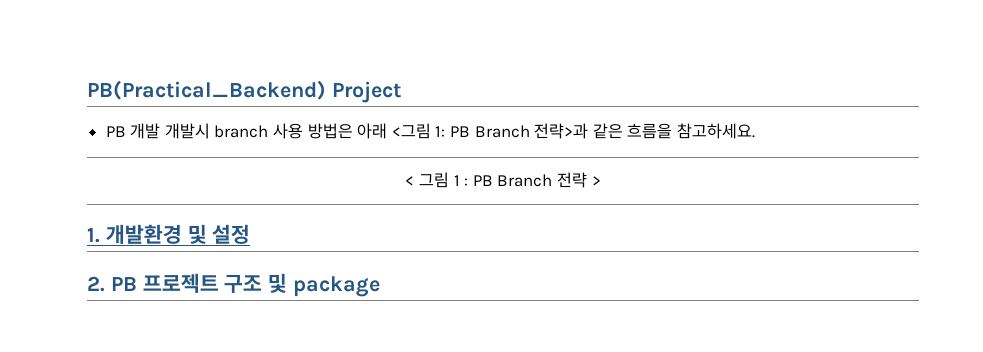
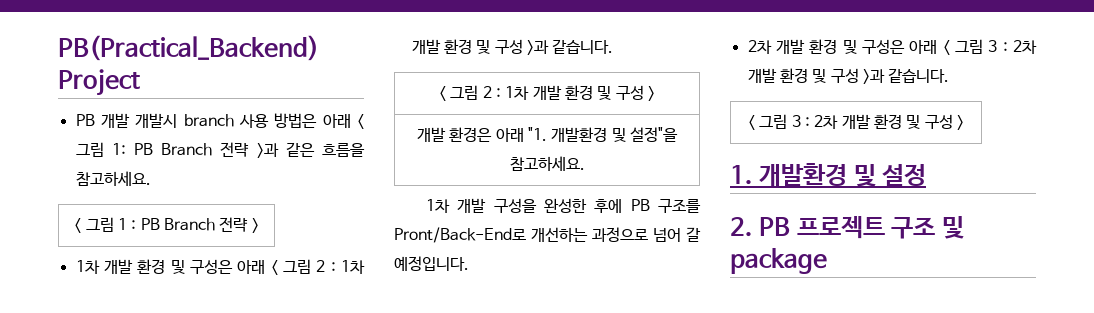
- PB 개발 개발시 branch 사용 방법은 아래 <그림 1: PB Branch 전략>과 같은 흐름을 참고하세요.
+ PB 개발 개발시 branch 사용 방법은 아래 < 그림 1: PB Branch 전략 >과 같은 흐름을 참고하세요.
+ 1차 개발 환경 및 구성은 아래 < 그림 2 : 1차 개발 환경 및 구성 >과 같습니다.
+ < 그림 2 : 1차 개발 환경 및 구성 >
+ 개발 환경은 아래 "1. 개발환경 및 설정"을 참고하세요.
+ 1차 개발 구성을 완성한 후에 PB 구조를 Pront/Back-End로 개선하는 과정으로 넘어 갈 예정입니다.
+ 2차 개발 환경 및 구성은 아래 < 그림 3 : 2차 개발 환경 및 구성 >과 같습니다.
+ < 그림 3 : 2차 개발 환경 및 구성 >

